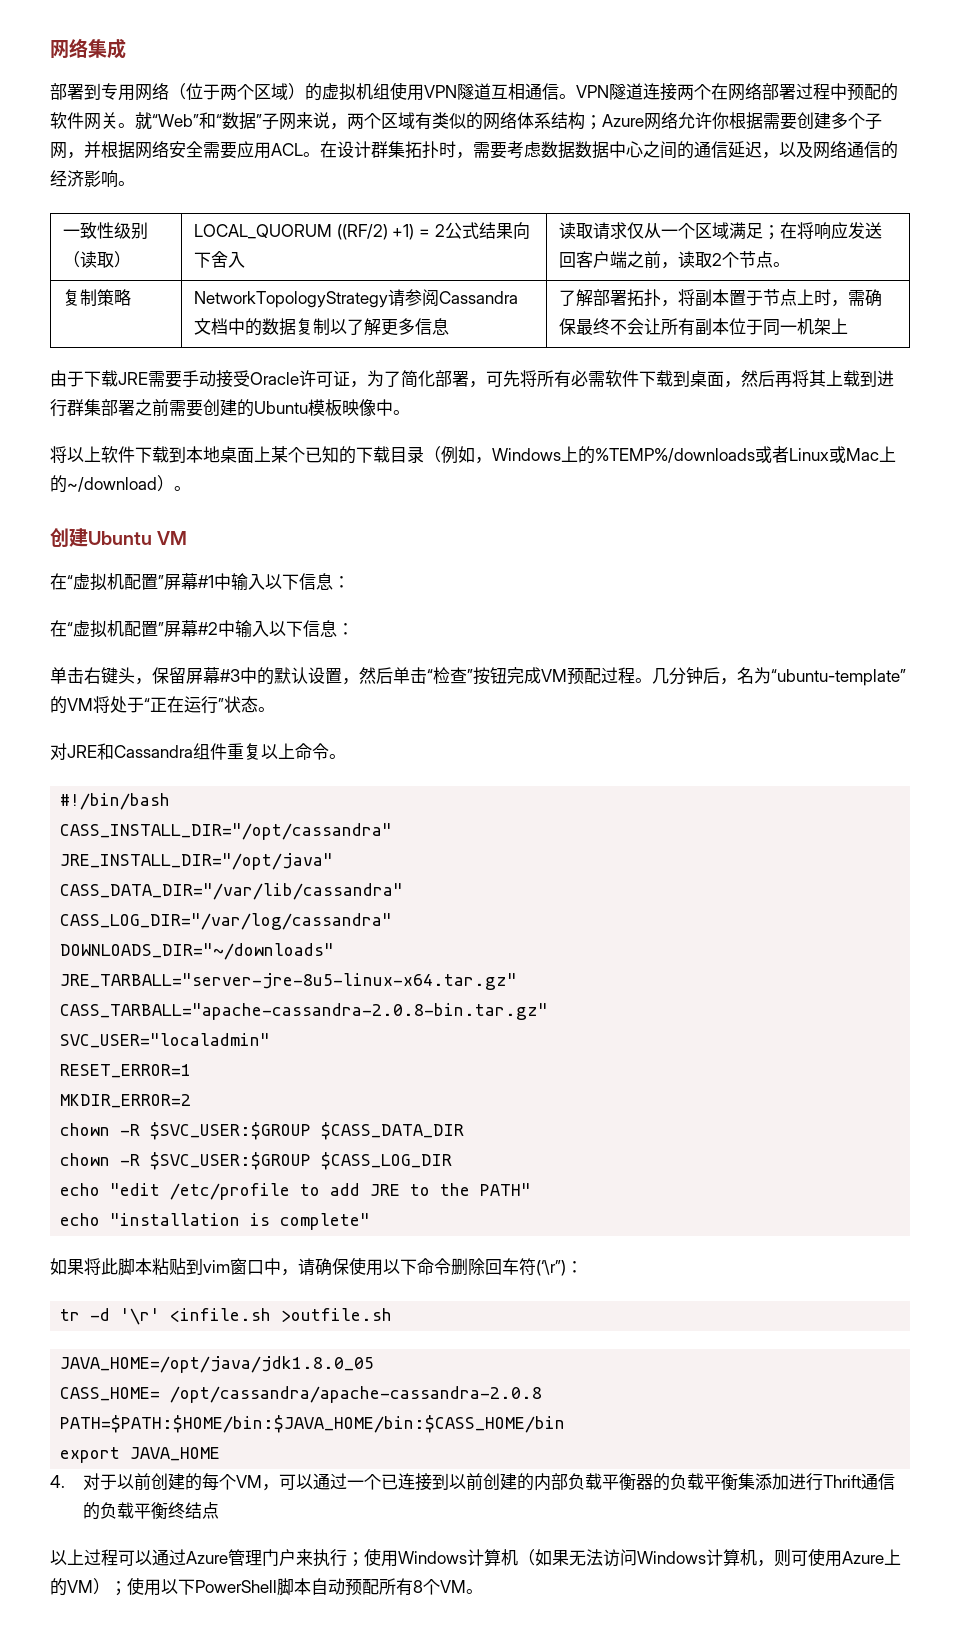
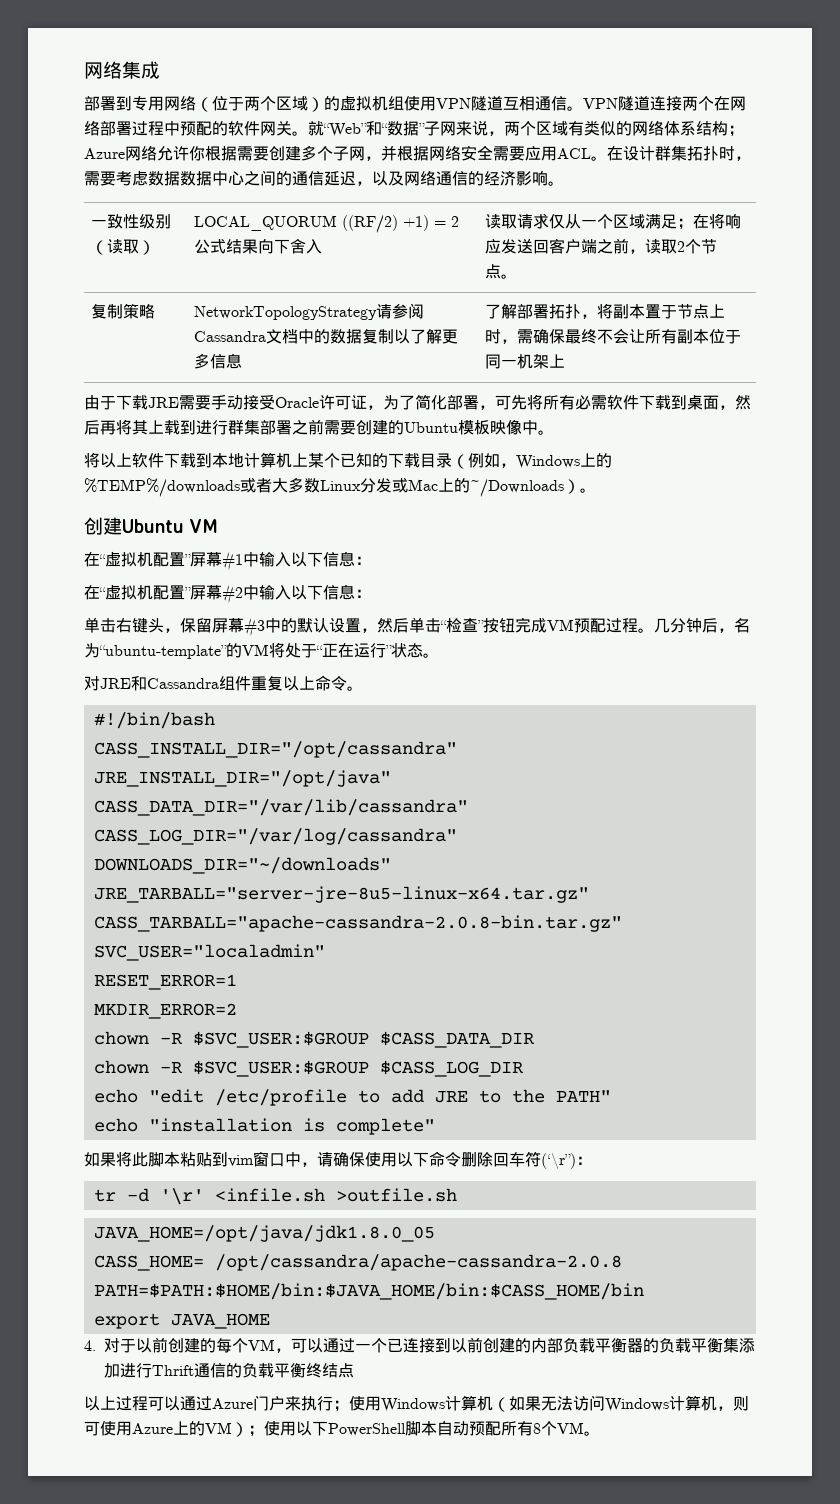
- 将以上软件下载到本地桌面上某个已知的下载目录（例如，Windows上的%TEMP%/downloads或者Linux或Mac上的~/download）。
+ 将以上软件下载到本地计算机上某个已知的下载目录（例如，Windows上的%TEMP%/downloads或者大多数Linux分发或Mac上的~/Downloads）。
- 以上过程可以通过Azure管理门户来执行；使用Windows计算机（如果无法访问Windows计算机，则可使用Azure上的VM）；使用以下PowerShell脚本自动预配所有8个VM。
+ 以上过程可以通过Azure门户来执行；使用Windows计算机（如果无法访问Windows计算机，则可使用Azure上的VM）；使用以下PowerShell脚本自动预配所有8个VM。

